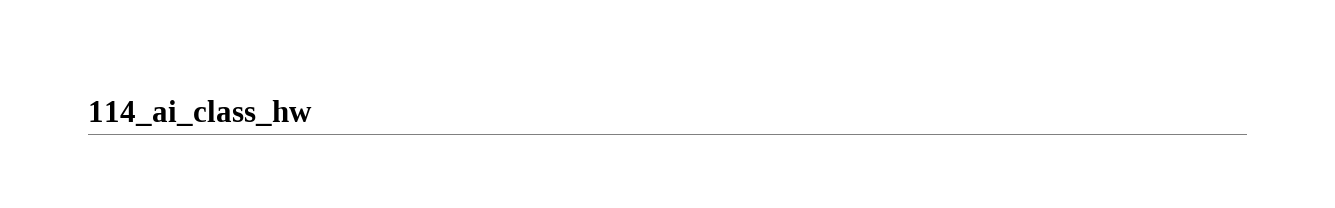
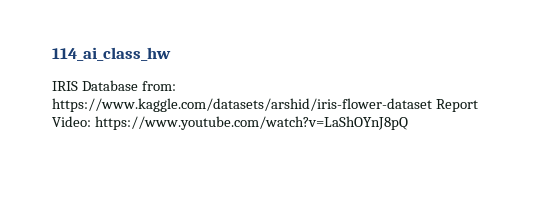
+ IRIS Database from: https://www.kaggle.com/datasets/arshid/iris-flower-dataset Report Video: https://www.youtube.com/watch?v=LaShOYnJ8pQ

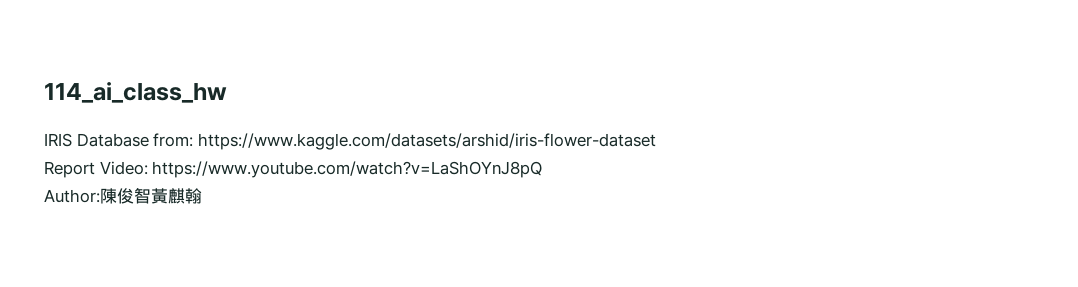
- IRIS Database from: https://www.kaggle.com/datasets/arshid/iris-flower-dataset Report Video: https://www.youtube.com/watch?v=LaShOYnJ8pQ
+ IRIS Database from: https://www.kaggle.com/datasets/arshid/iris-flower-dataset
+ Report Video: https://www.youtube.com/watch?v=LaShOYnJ8pQ
+ Author:陳俊智黃麒翰

